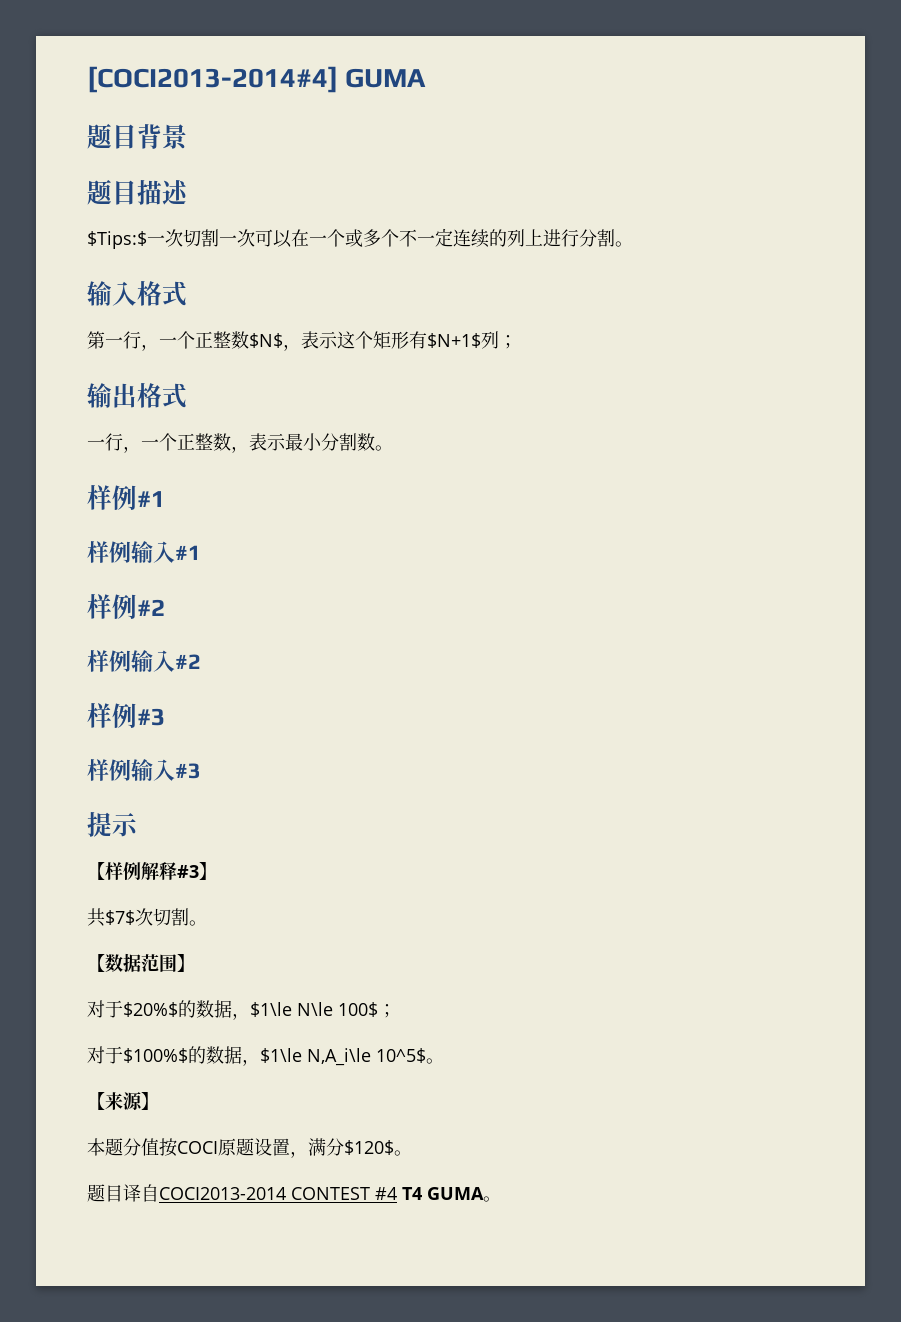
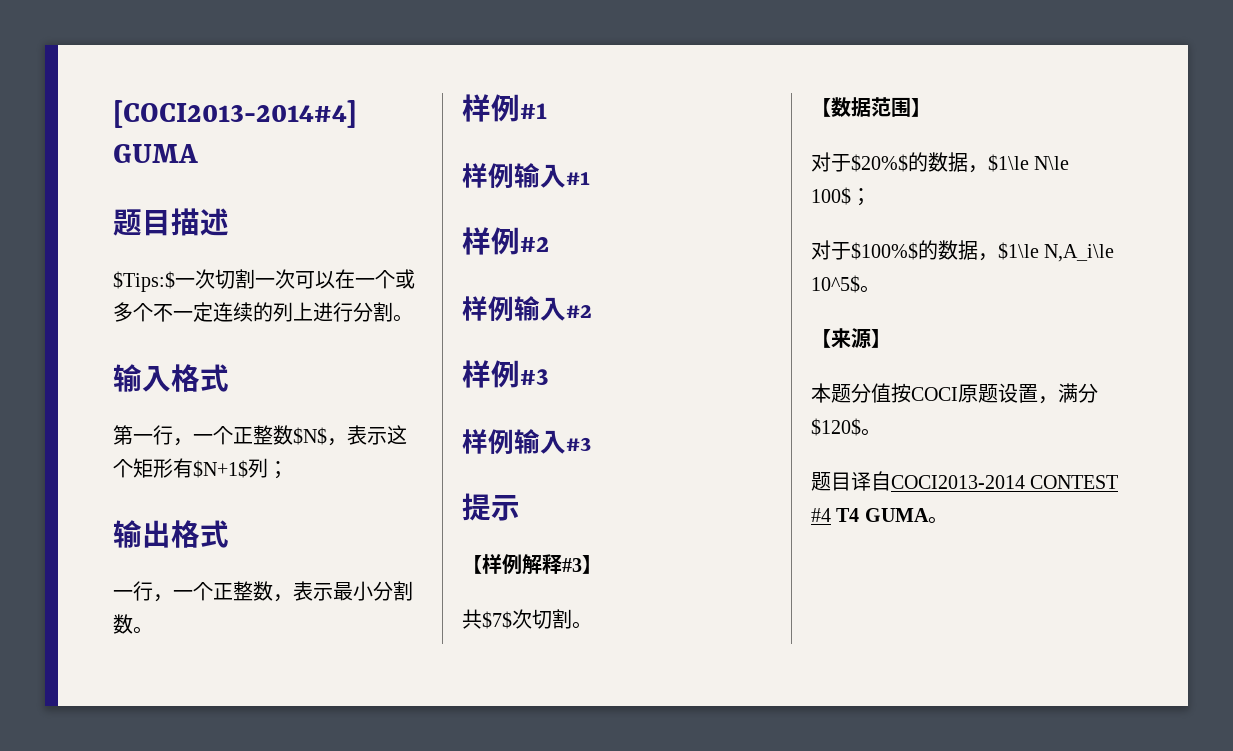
- 题目背景

